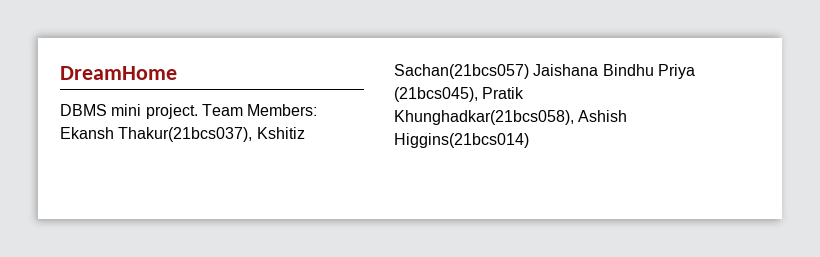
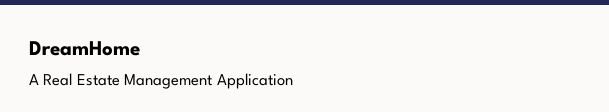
- DBMS mini project. Team Members: Ekansh Thakur(21bcs037), Kshitiz Sachan(21bcs057) Jaishana Bindhu Priya (21bcs045), Pratik Khunghadkar(21bcs058), Ashish Higgins(21bcs014)
+ A Real Estate Management Application

